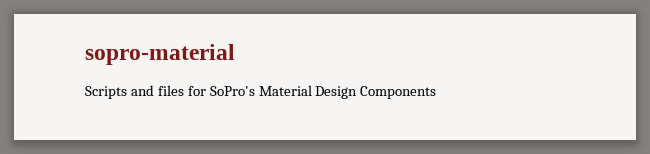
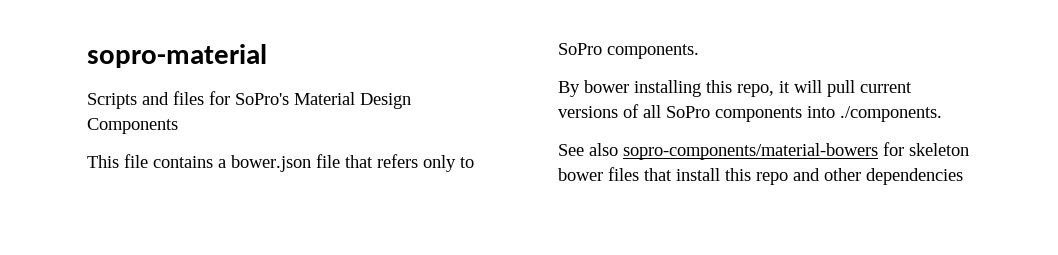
+ This file contains a bower.json file that refers only to SoPro components.
+ By bower installing this repo, it will pull current versions of all SoPro components into ./components.
+ See also sopro-components/material-bowers for skeleton bower files that install this repo and other dependencies

